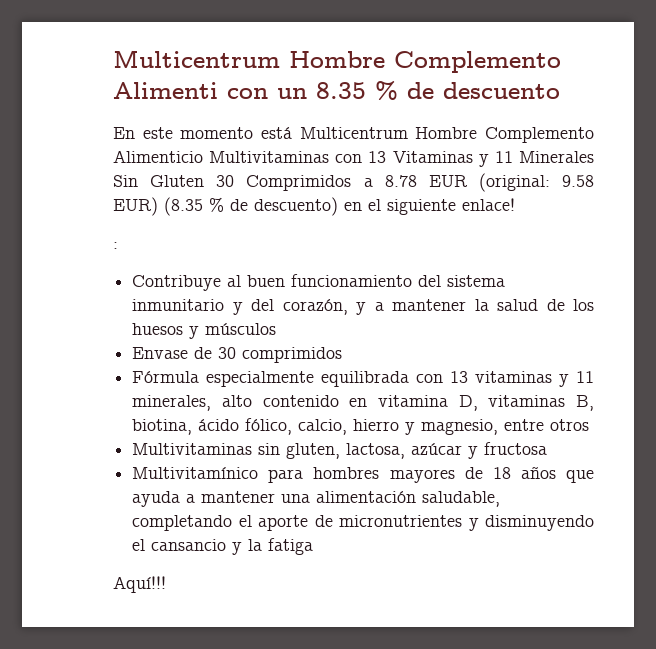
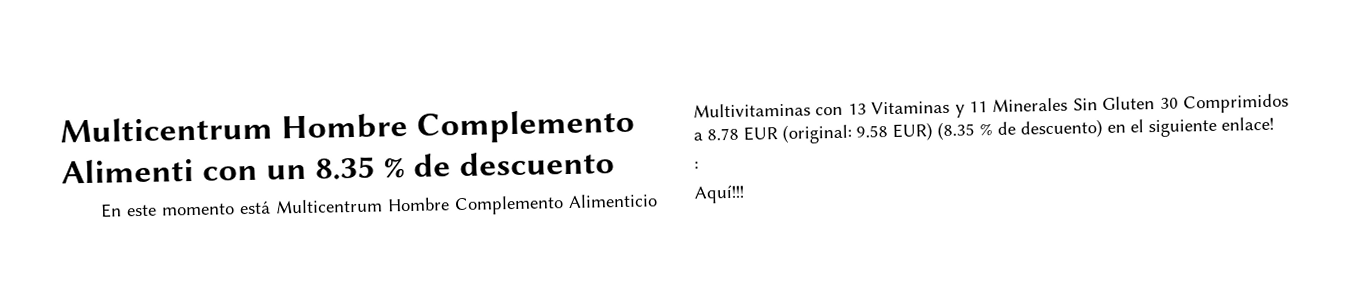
- Contribuye al buen funcionamiento del sistema inmunitario y del corazón, y a mantener la salud de los huesos y músculos
- Envase de 30 comprimidos
- Fórmula especialmente equilibrada con 13 vitaminas y 11 minerales, alto contenido en vitamina D, vitaminas B, biotina, ácido fólico, calcio, hierro y magnesio, entre otros
- Multivitaminas sin gluten, lactosa, azúcar y fructosa
- Multivitamínico para hombres mayores de 18 años que ayuda a mantener una alimentación saludable, completando el aporte de micronutrientes y disminuyendo el cansancio y la fatiga

